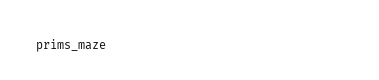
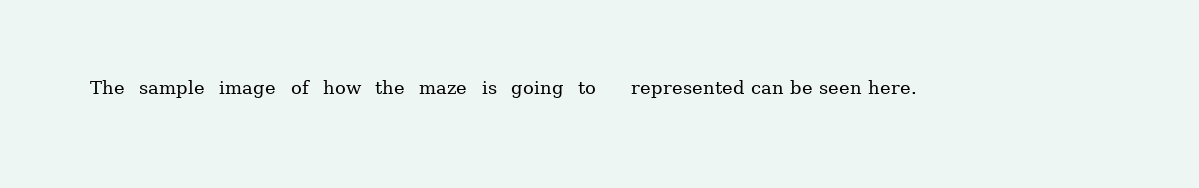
- prims_maze
+ The sample image of how the maze is going to represented can be seen here.

